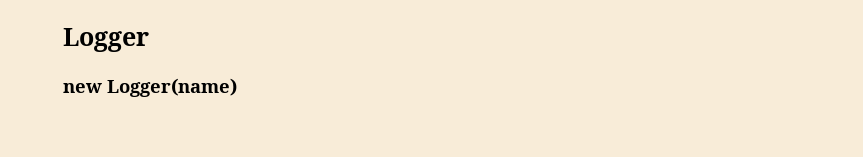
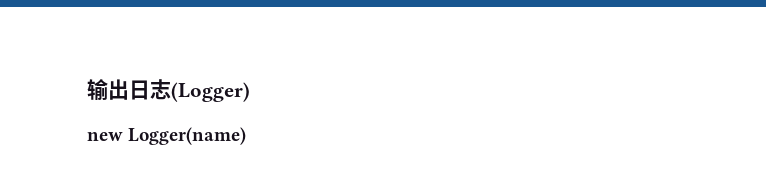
- Logger
+ 输出日志(Logger)

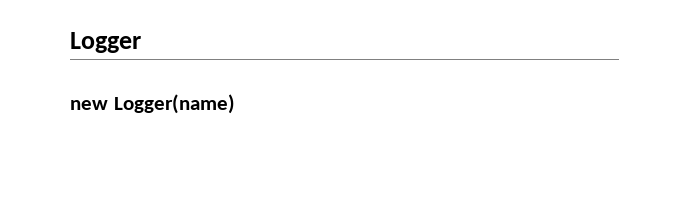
- 输出日志(Logger)
+ Logger

